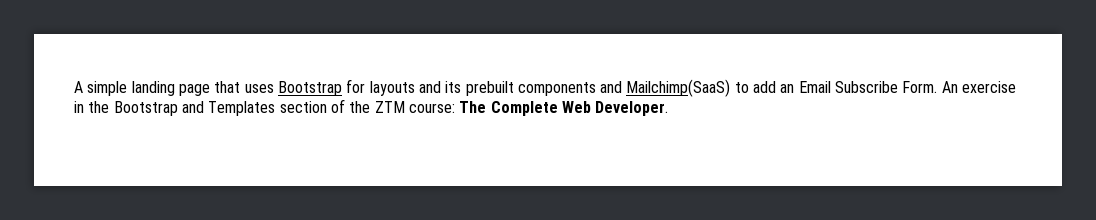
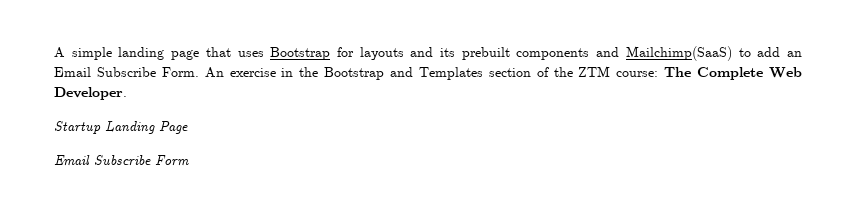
+ Startup Landing Page
+ Email Subscribe Form

